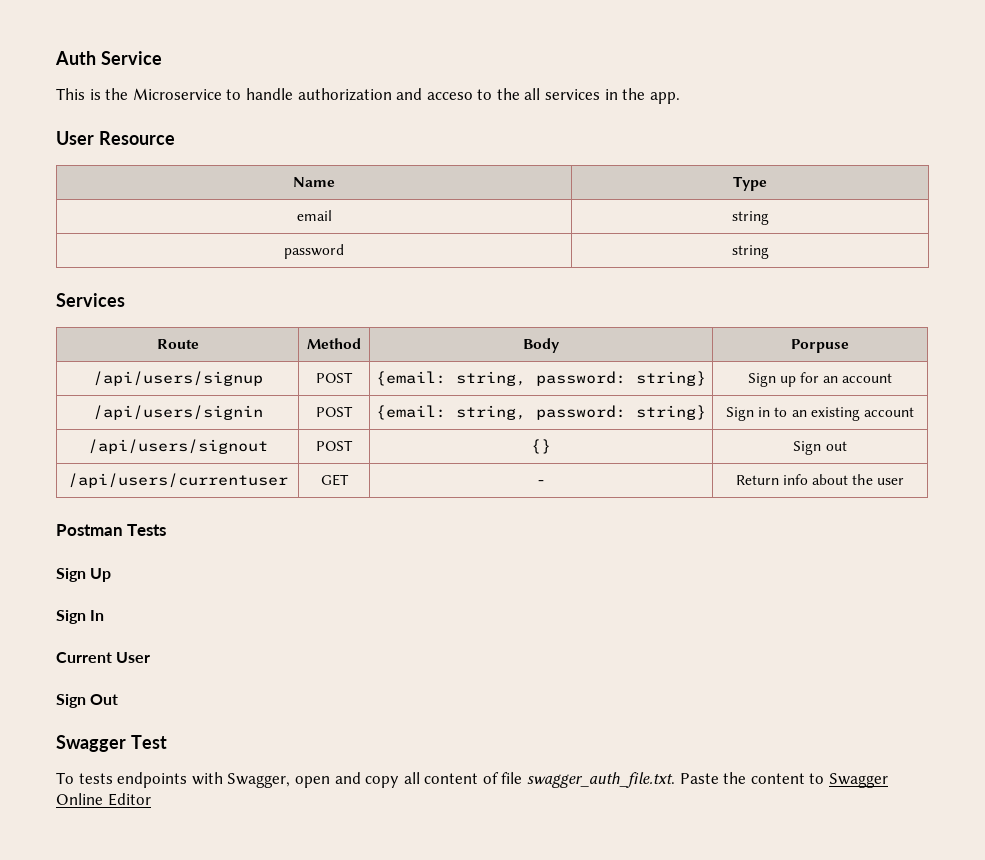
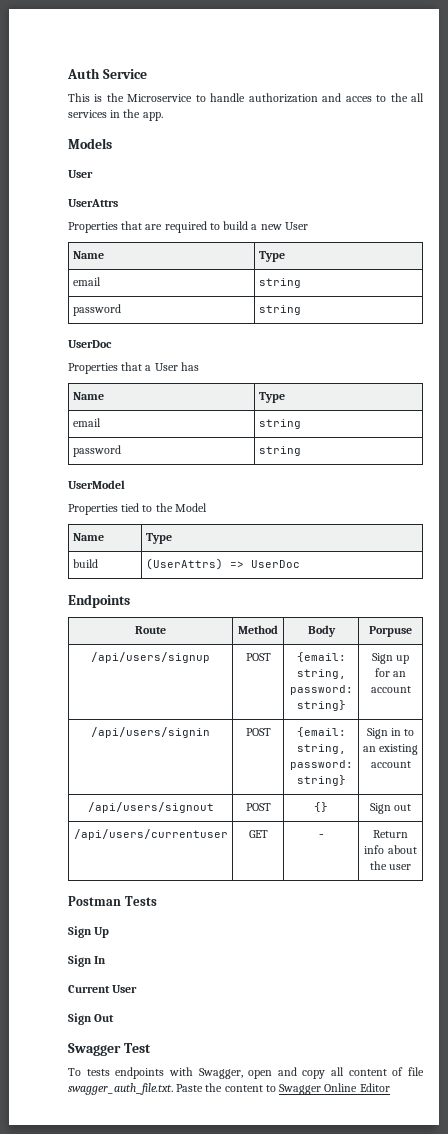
- This is the Microservice to handle authorization and acceso to the all services in the app.
+ This is the Microservice to handle authorization and acces to the all services in the app.
- User Resource
+ Models
+ User
+ UserAttrs
+ Properties that are required to build a new User
  Name | Type
  email | string
  password | string
- Services
+ UserDoc
+ Properties that a User has
+ Name | Type
+ email | string
+ password | string
+ UserModel
+ Properties tied to the Model
+ Name | Type
+ build | (UserAttrs) => UserDoc
+ Endpoints

